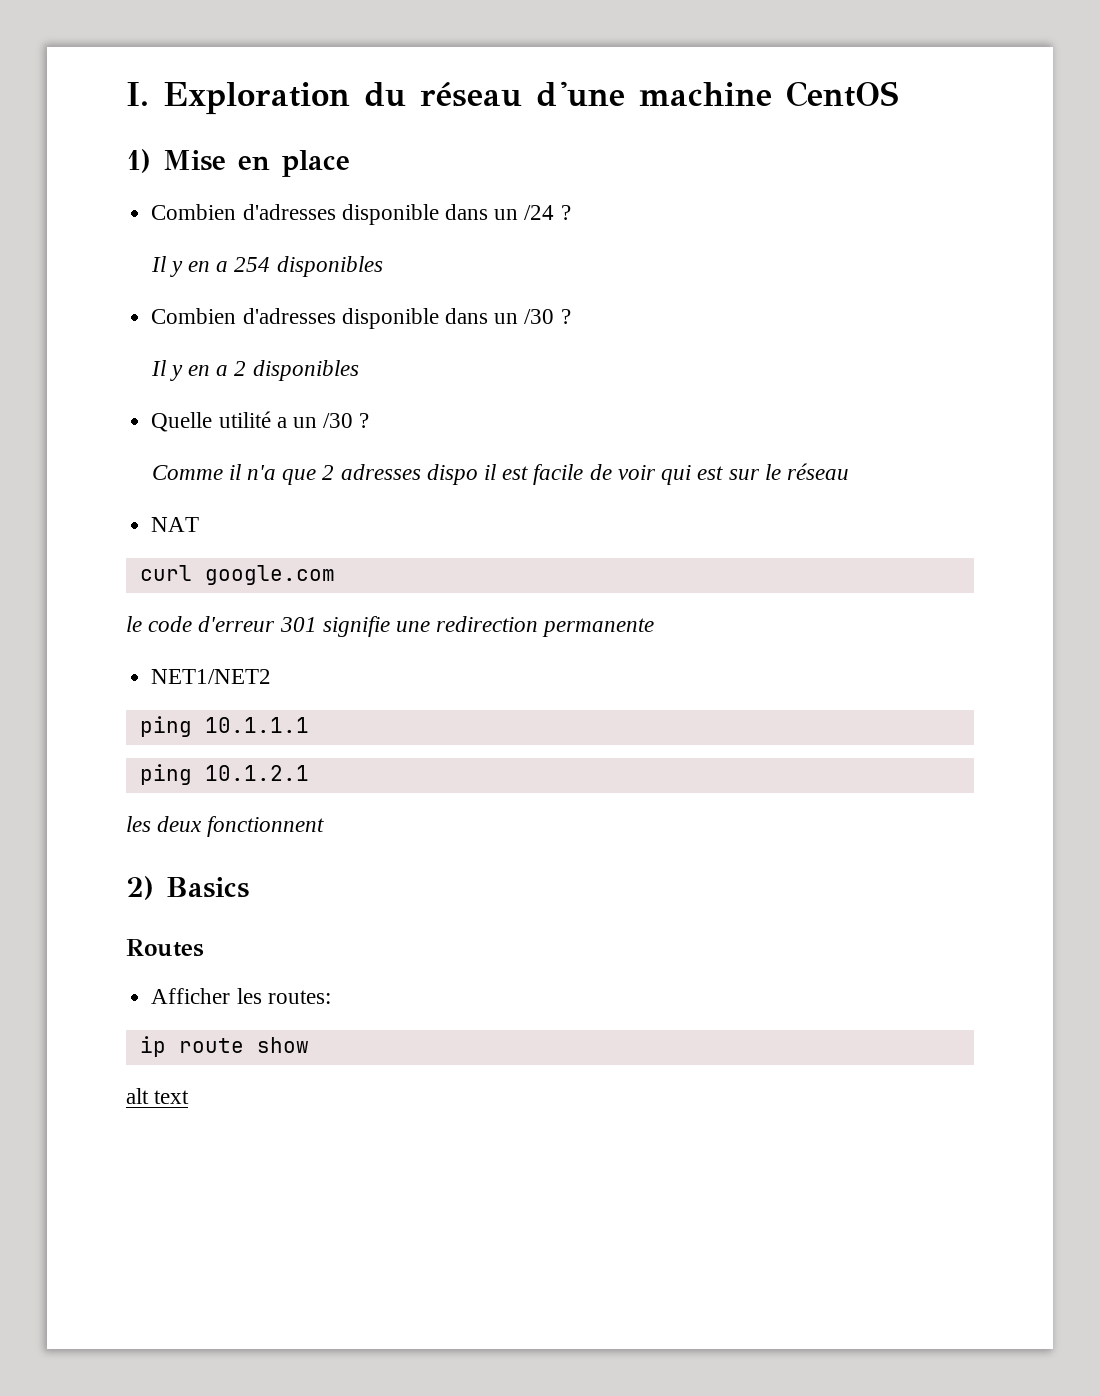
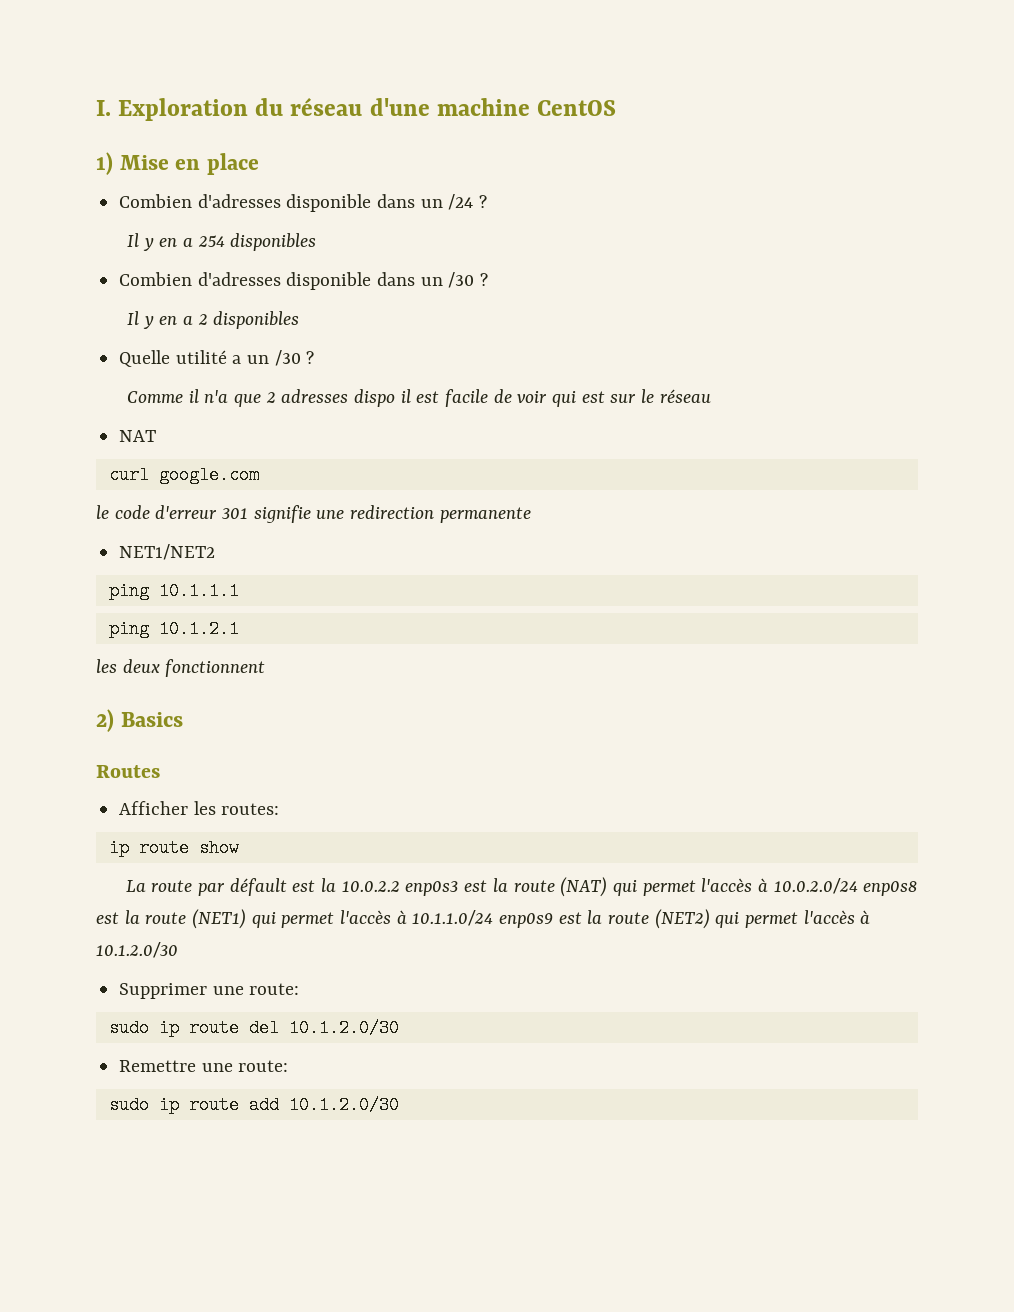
- alt text
+ La route par défault est la 10.0.2.2 enp0s3 est la route (NAT) qui permet l'accès à 10.0.2.0/24 enp0s8 est la route (NET1) qui permet l'accès à 10.1.1.0/24 enp0s9 est la route (NET2) qui permet l'accès à 10.1.2.0/30
+ Supprimer une route:
+ sudo ip route del 10.1.2.0/30
+ Remettre une route:
+ sudo ip route add 10.1.2.0/30

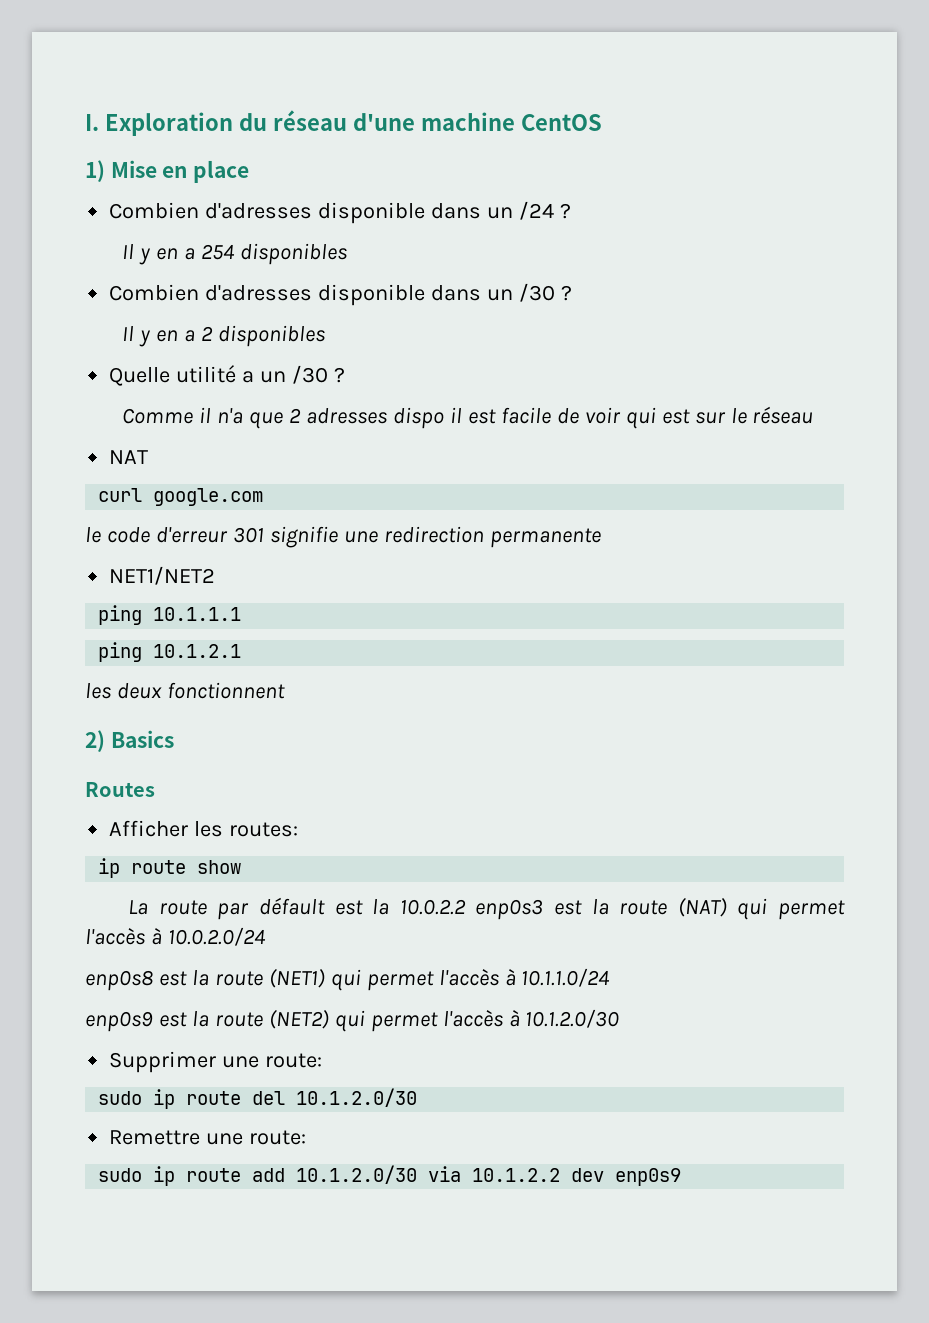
- La route par défault est la 10.0.2.2 enp0s3 est la route (NAT) qui permet l'accès à 10.0.2.0/24 enp0s8 est la route (NET1) qui permet l'accès à 10.1.1.0/24 enp0s9 est la route (NET2) qui permet l'accès à 10.1.2.0/30
+ La route par défault est la 10.0.2.2 enp0s3 est la route (NAT) qui permet l'accès à 10.0.2.0/24
+ enp0s8 est la route (NET1) qui permet l'accès à 10.1.1.0/24
+ enp0s9 est la route (NET2) qui permet l'accès à 10.1.2.0/30
- sudo ip route add 10.1.2.0/30
+ sudo ip route add 10.1.2.0/30 via 10.1.2.2 dev enp0s9

